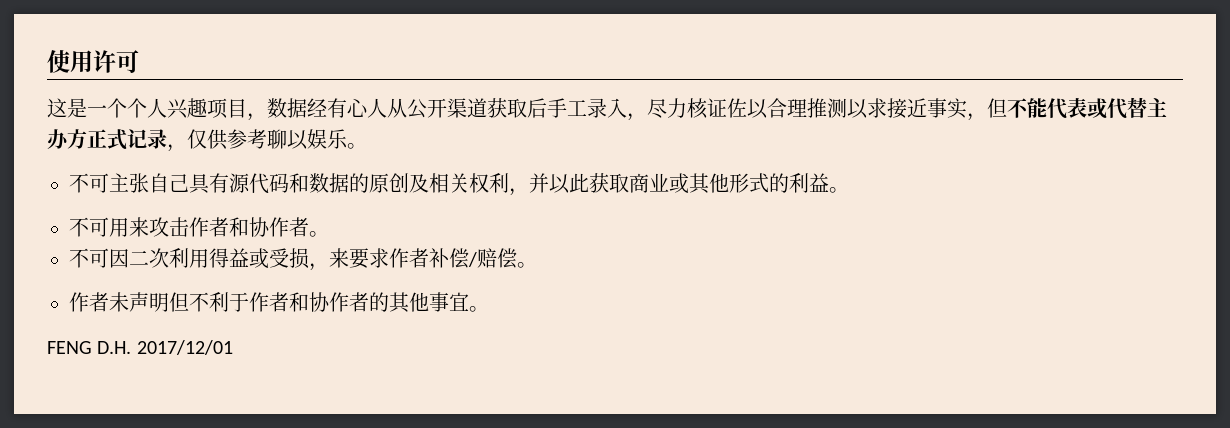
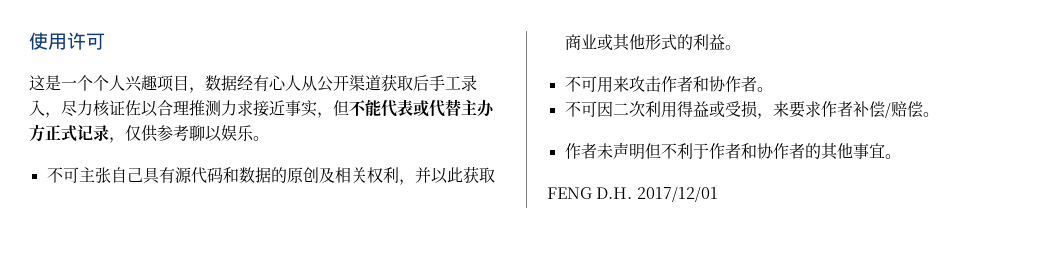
- 这是一个个人兴趣项目，数据经有心人从公开渠道获取后手工录入，尽力核证佐以合理推测以求接近事实，但不能代表或代替主办方正式记录，仅供参考聊以娱乐。
+ 这是一个个人兴趣项目，数据经有心人从公开渠道获取后手工录入，尽力核证佐以合理推测力求接近事实，但不能代表或代替主办方正式记录，仅供参考聊以娱乐。

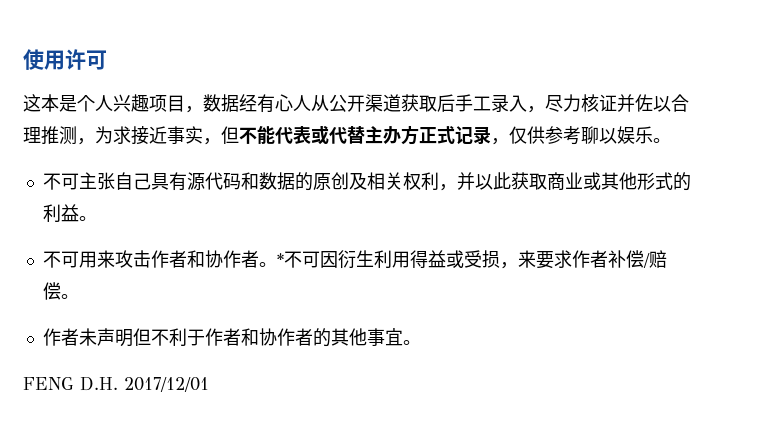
- 这是一个个人兴趣项目，数据经有心人从公开渠道获取后手工录入，尽力核证佐以合理推测力求接近事实，但不能代表或代替主办方正式记录，仅供参考聊以娱乐。
+ 这本是个人兴趣项目，数据经有心人从公开渠道获取后手工录入，尽力核证并佐以合理推测，为求接近事实，但不能代表或代替主办方正式记录，仅供参考聊以娱乐。
- 不可用来攻击作者和协作者。
- 不可因二次利用得益或受损，来要求作者补偿/赔偿。
+ 不可用来攻击作者和协作者。*不可因衍生利用得益或受损，来要求作者补偿/赔偿。

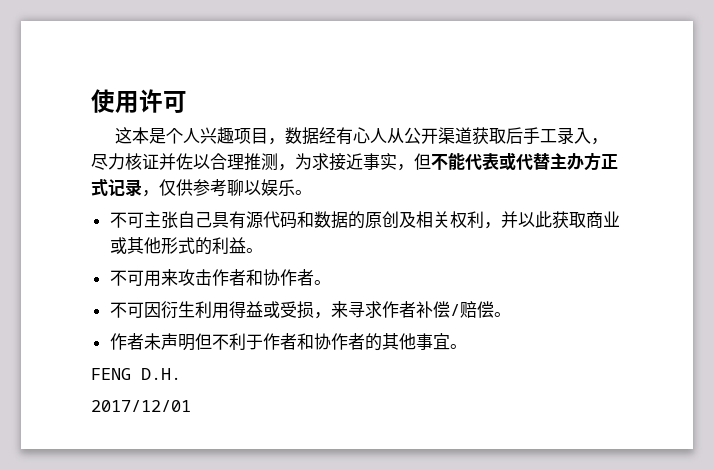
- 不可用来攻击作者和协作者。*不可因衍生利用得益或受损，来要求作者补偿/赔偿。
+ 不可用来攻击作者和协作者。
+ 不可因衍生利用得益或受损，来寻求作者补偿/赔偿。
- FENG D.H. 2017/12/01
+ FENG D.H.
+ 2017/12/01

